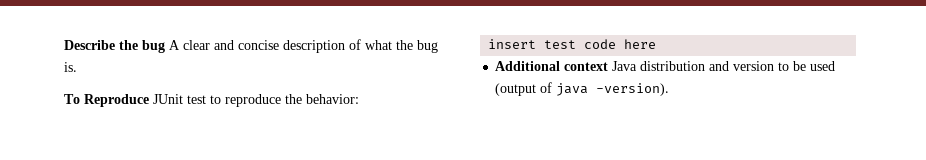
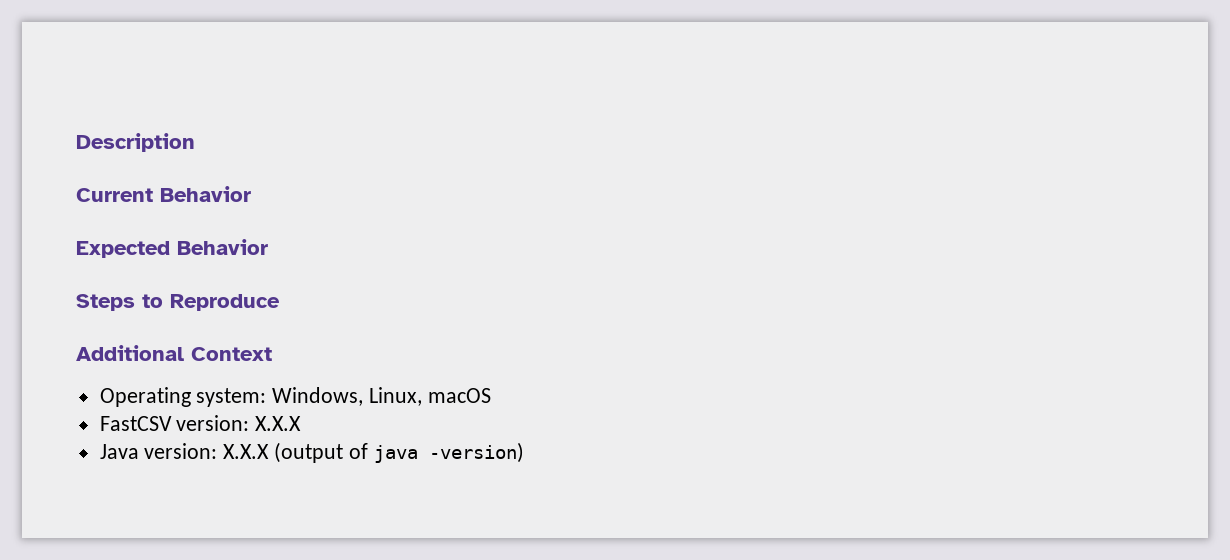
- Describe the bug A clear and concise description of what the bug is.
- To Reproduce JUnit test to reproduce the behavior:
- insert test code here
- Additional context Java distribution and version to be used (output of java -version).
+ Description
+ Current Behavior
+ Expected Behavior
+ Steps to Reproduce
+ Additional Context
+ Operating system: Windows, Linux, macOS
+ FastCSV version: X.X.X
+ Java version: X.X.X (output of java -version)

